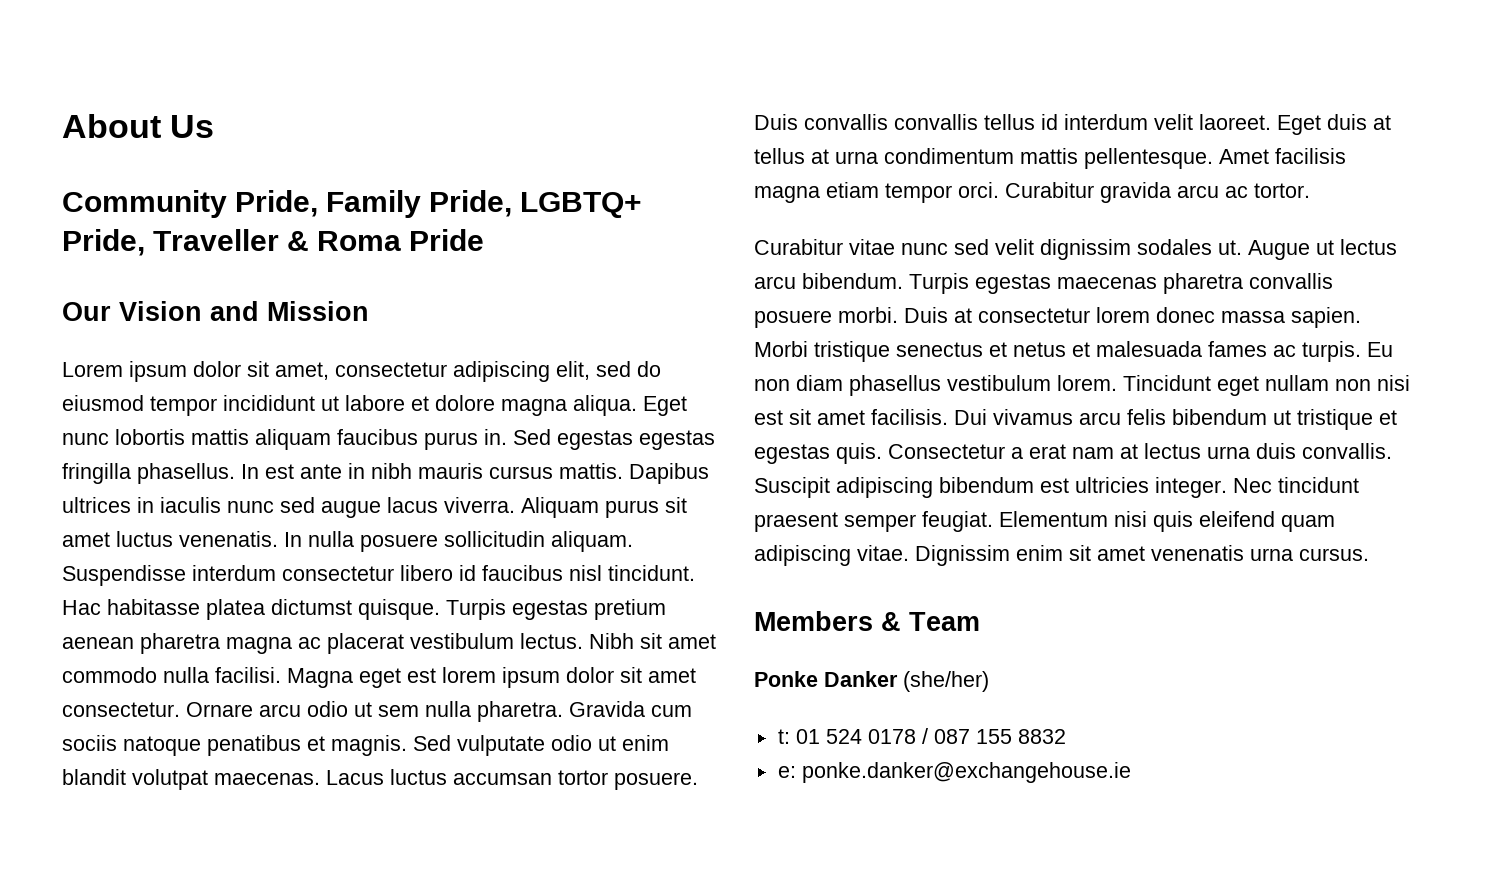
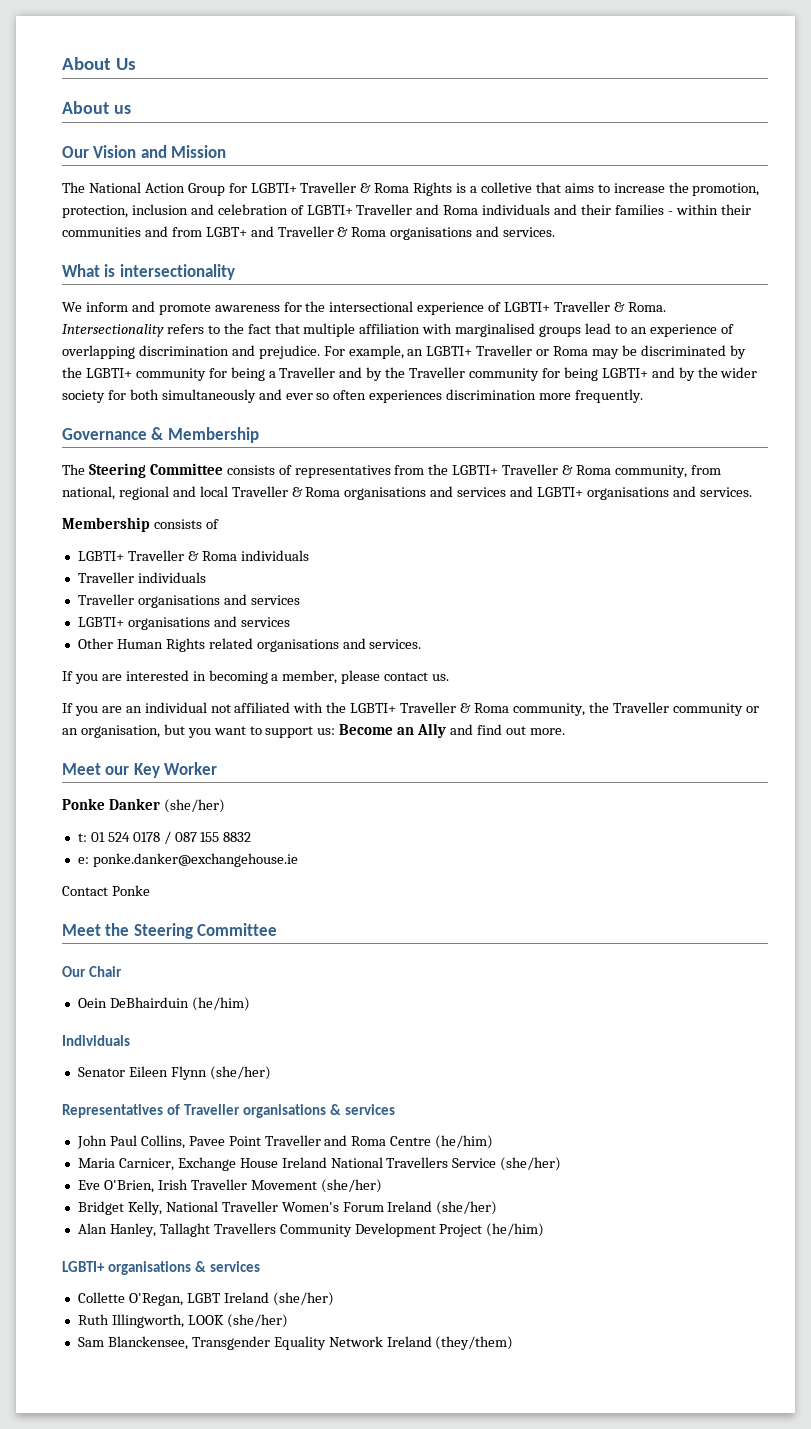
- Community Pride, Family Pride, LGBTQ+ Pride, Traveller & Roma Pride
+ About us
  Our Vision and Mission
- Lorem ipsum dolor sit amet, consectetur adipiscing elit, sed do eiusmod tempor incididunt ut labore et dolore magna aliqua. Eget nunc lobortis mattis aliquam faucibus purus in. Sed egestas egestas fringilla phasellus. In est ante in nibh mauris cursus mattis. Dapibus ultrices in iaculis nunc sed augue lacus viverra. Aliquam purus sit amet luctus venenatis. In nulla posuere sollicitudin aliquam. Suspendisse interdum consectetur libero id faucibus nisl tincidunt. Hac habitasse platea dictumst quisque. Turpis egestas pretium aenean pharetra magna ac placerat vestibulum lectus. Nibh sit amet commodo nulla facilisi. Magna eget est lorem ipsum dolor sit amet consectetur. Ornare arcu odio ut sem nulla pharetra. Gravida cum sociis natoque penatibus et magnis. Sed vulputate odio ut enim blandit volutpat maecenas. Lacus luctus accumsan tortor posuere. Duis convallis convallis tellus id interdum velit laoreet. Eget duis at tellus at urna condimentum mattis pellentesque. Amet facilisis magna etiam tempor orci. Curabitur gravida arcu ac tortor.
- Curabitur vitae nunc sed velit dignissim sodales ut. Augue ut lectus arcu bibendum. Turpis egestas maecenas pharetra convallis posuere morbi. Duis at consectetur lorem donec massa sapien. Morbi tristique senectus et netus et malesuada fames ac turpis. Eu non diam phasellus vestibulum lorem. Tincidunt eget nullam non nisi est sit amet facilisis. Dui vivamus arcu felis bibendum ut tristique et egestas quis. Consectetur a erat nam at lectus urna duis convallis. Suscipit adipiscing bibendum est ultricies integer. Nec tincidunt praesent semper feugiat. Elementum nisi quis eleifend quam adipiscing vitae. Dignissim enim sit amet venenatis urna cursus.
- Members & Team
+ The National Action Group for LGBTI+ Traveller & Roma Rights is a colletive that aims to increase the promotion, protection, inclusion and celebration of LGBTI+ Traveller and Roma individuals and their families - within their communities and from LGBT+ and Traveller & Roma organisations and services.
+ What is intersectionality
+ We inform and promote awareness for the intersectional experience of LGBTI+ Traveller & Roma. Intersectionality refers to the fact that multiple affiliation with marginalised groups lead to an experience of overlapping discrimination and prejudice. For example, an LGBTI+ Traveller or Roma may be discriminated by the LGBTI+ community for being a Traveller and by the Traveller community for being LGBTI+ and by the wider society for both simultaneously and ever so often experiences discrimination more frequently.
+ Governance & Membership
+ The Steering Committee consists of representatives from the LGBTI+ Traveller & Roma community, from national, regional and local Traveller & Roma organisations and services and LGBTI+ organisations and services.
+ Membership consists of
+ LGBTI+ Traveller & Roma individuals
+ Traveller individuals
+ Traveller organisations and services
+ LGBTI+ organisations and services
+ Other Human Rights related organisations and services.
+ If you are interested in becoming a member, please contact us.
+ If you are an individual not affiliated with the LGBTI+ Traveller & Roma community, the Traveller community or an organisation, but you want to support us: Become an Ally and find out more.
+ Meet our Key Worker
+ Contact Ponke
+ Meet the Steering Committee
+ Our Chair
+ Oein DeBhairduin (he/him)
+ Individuals
+ Senator Eileen Flynn (she/her)
+ Representatives of Traveller organisations & services
+ John Paul Collins, Pavee Point Traveller and Roma Centre (he/him)
+ Maria Carnicer, Exchange House Ireland National Travellers Service (she/her)
+ Eve O'Brien, Irish Traveller Movement (she/her)
+ Bridget Kelly, National Traveller Women's Forum Ireland (she/her)
+ Alan Hanley, Tallaght Travellers Community Development Project (he/him)
+ LGBTI+ organisations & services
+ Collette O'Regan, LGBT Ireland (she/her)
+ Ruth Illingworth, LOOK (she/her)
+ Sam Blanckensee, Transgender Equality Network Ireland (they/them)

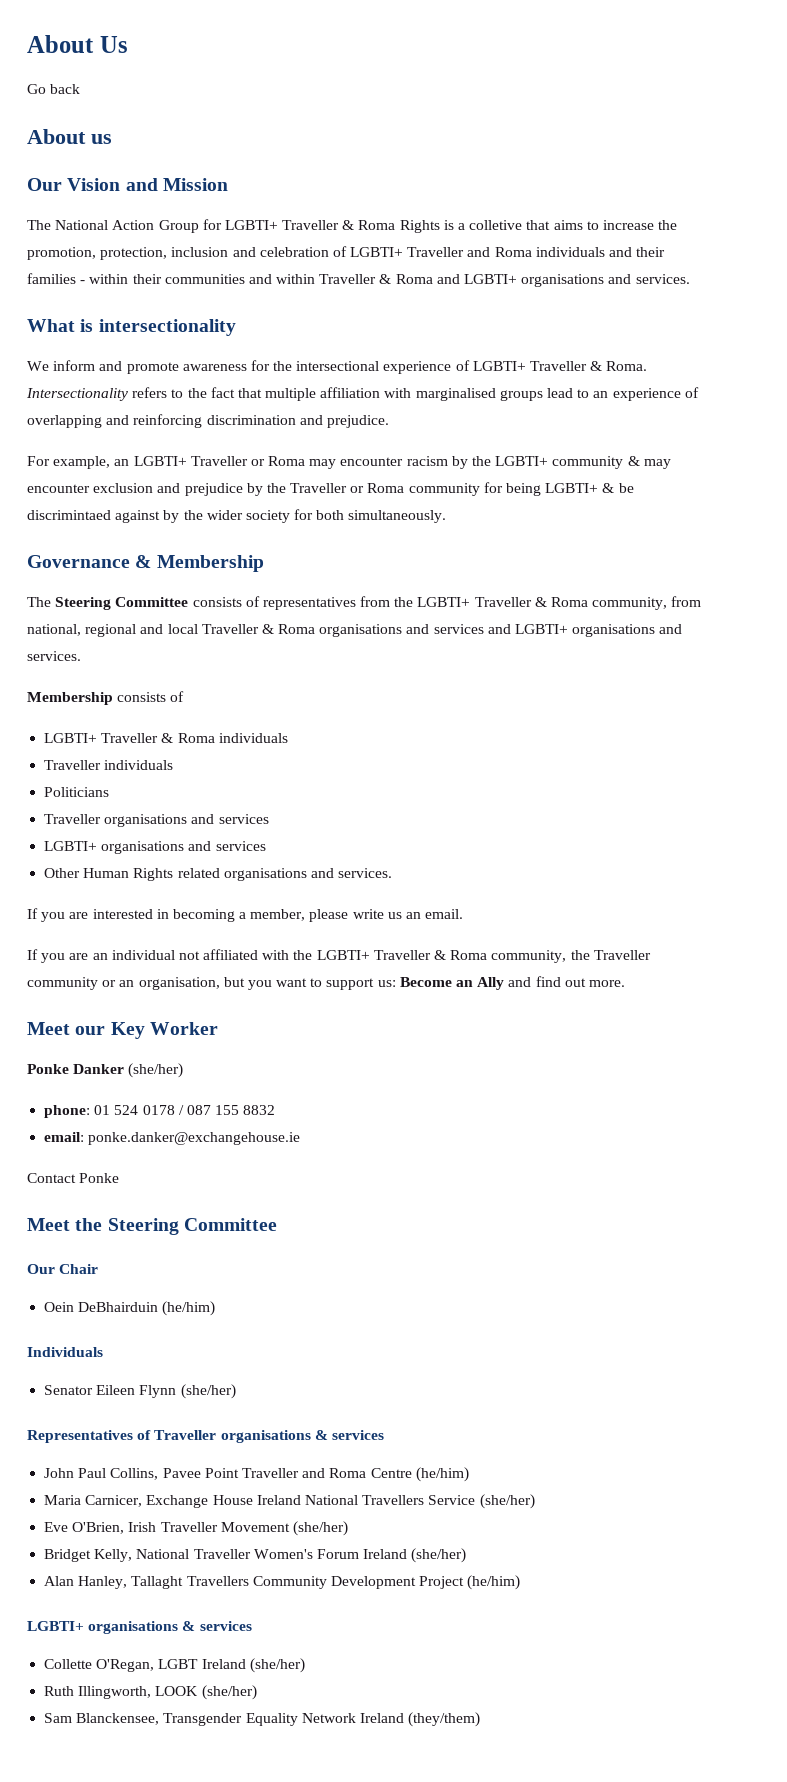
+ Go back
- The National Action Group for LGBTI+ Traveller & Roma Rights is a colletive that aims to increase the promotion, protection, inclusion and celebration of LGBTI+ Traveller and Roma individuals and their families - within their communities and from LGBT+ and Traveller & Roma organisations and services.
+ The National Action Group for LGBTI+ Traveller & Roma Rights is a colletive that aims to increase the promotion, protection, inclusion and celebration of LGBTI+ Traveller and Roma individuals and their families - within their communities and within Traveller & Roma and LGBTI+ organisations and services.
- Intersectionality refers to the fact that multiple affiliation with marginalised groups lead to an experience of overlapping discrimination and prejudice. For example, an LGBTI+ Traveller or Roma may be discriminated by the LGBTI+ community for being a Traveller and by the Traveller community for being LGBTI+ and by the wider society for both simultaneously and ever so often experiences discrimination more frequently.
+ Intersectionality refers to the fact that multiple affiliation with marginalised groups lead to an experience of overlapping and reinforcing discrimination and prejudice.
+ For example, an LGBTI+ Traveller or Roma may encounter racism by the LGBTI+ community & may encounter exclusion and prejudice by the Traveller or Roma community for being LGBTI+ & be discrimintaed against by the wider society for both simultaneously.
+ Politicians
- If you are interested in becoming a member, please contact us.
+ If you are interested in becoming a member, please write us an email.
- t: 01 524 0178 / 087 155 8832
+ phone: 01 524 0178 / 087 155 8832
- e: ponke.danker@exchangehouse.ie
+ email: ponke.danker@exchangehouse.ie

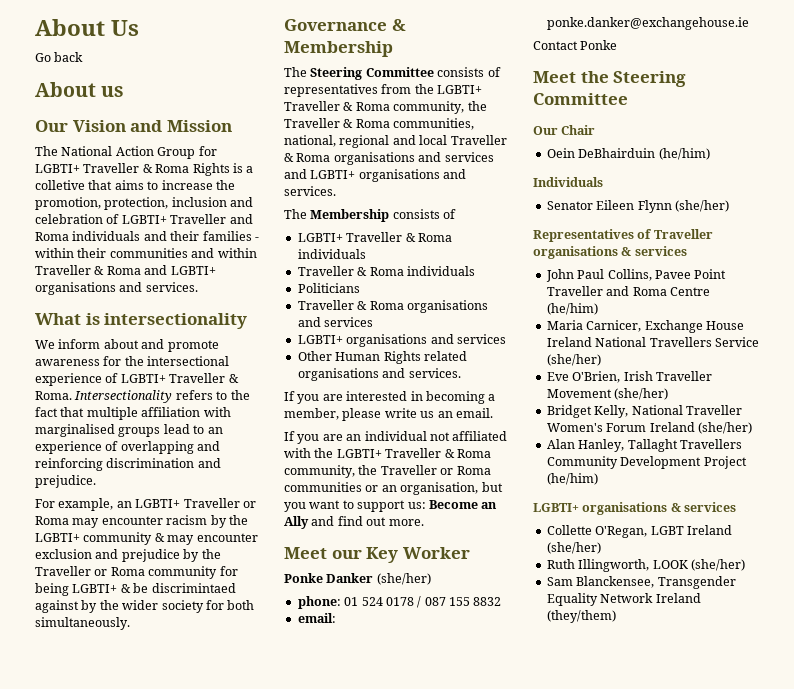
- We inform and promote awareness for the intersectional experience of LGBTI+ Traveller & Roma.
+ We inform about and promote awareness for the intersectional experience of LGBTI+ Traveller & Roma.
- The Steering Committee consists of representatives from the LGBTI+ Traveller & Roma community, from national, regional and local Traveller & Roma organisations and services and LGBTI+ organisations and services.
+ The Steering Committee consists of representatives from the LGBTI+ Traveller & Roma community, the Traveller & Roma communities, national, regional and local Traveller & Roma organisations and services and LGBTI+ organisations and services.
- Membership consists of
+ The Membership consists of
  LGBTI+ Traveller & Roma individuals
- Traveller individuals
+ Traveller & Roma individuals
  Politicians
- Traveller organisations and services
+ Traveller & Roma organisations and services
- If you are an individual not affiliated with the LGBTI+ Traveller & Roma community, the Traveller community or an organisation, but you want to support us: Become an Ally and find out more.
+ If you are an individual not affiliated with the LGBTI+ Traveller & Roma community, the Traveller or Roma communities or an organisation, but you want to support us: Become an Ally and find out more.

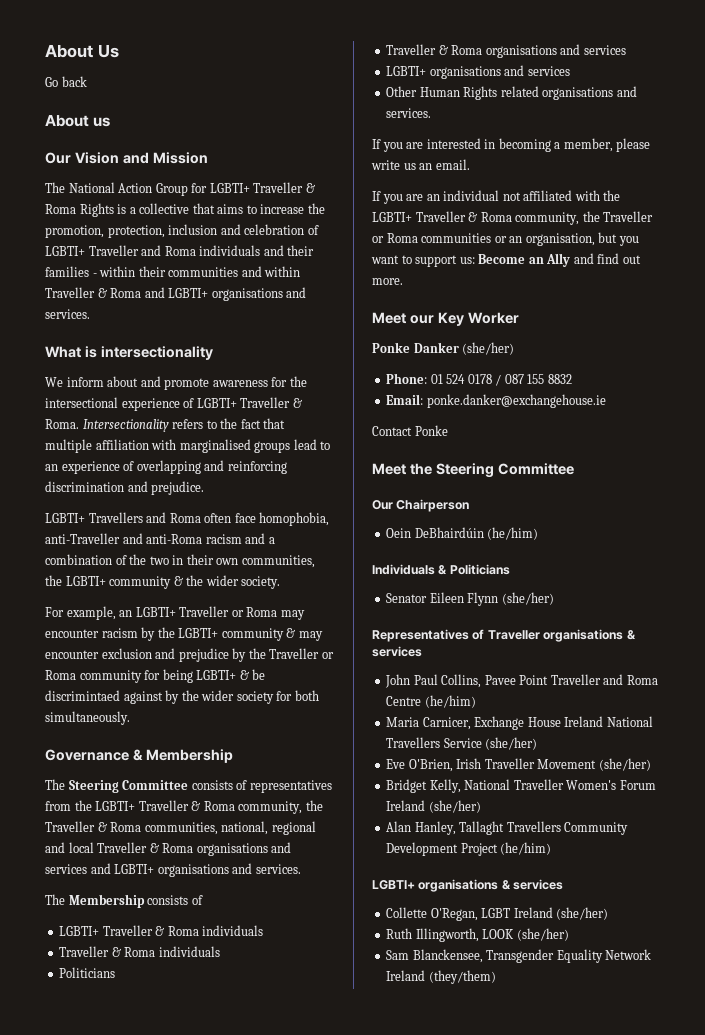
- The National Action Group for LGBTI+ Traveller & Roma Rights is a colletive that aims to increase the promotion, protection, inclusion and celebration of LGBTI+ Traveller and Roma individuals and their families - within their communities and within Traveller & Roma and LGBTI+ organisations and services.
+ The National Action Group for LGBTI+ Traveller & Roma Rights is a collective that aims to increase the promotion, protection, inclusion and celebration of LGBTI+ Traveller and Roma individuals and their families - within their communities and within Traveller & Roma and LGBTI+ organisations and services.
+ LGBTI+ Travellers and Roma often face homophobia, anti-Traveller and anti-Roma racism and a combination of the two in their own communities, the LGBTI+ community & the wider society.
- phone: 01 524 0178 / 087 155 8832
+ Phone: 01 524 0178 / 087 155 8832
- email: ponke.danker@exchangehouse.ie
+ Email: ponke.danker@exchangehouse.ie
- Our Chair
+ Our Chairperson
- Oein DeBhairduin (he/him)
+ Oein DeBhairdúin (he/him)
- Individuals
+ Individuals & Politicians

